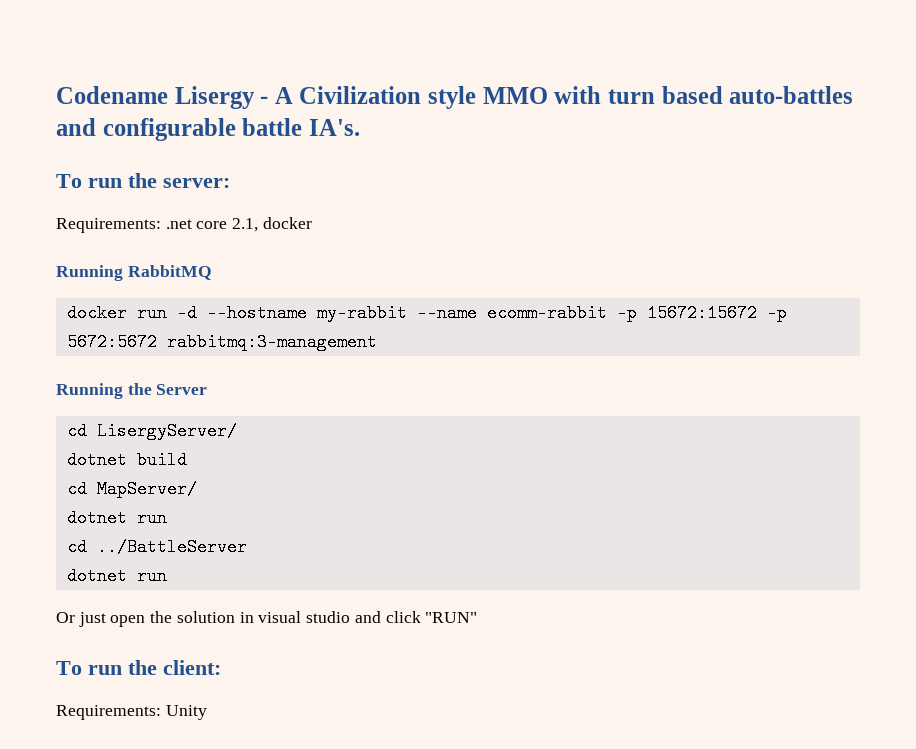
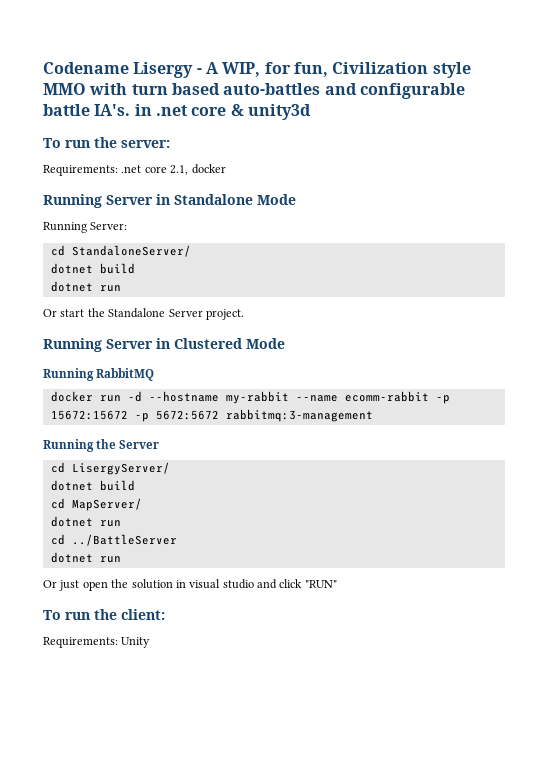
- Codename Lisergy - A Civilization style MMO with turn based auto-battles and configurable battle IA's.
+ Codename Lisergy - A WIP, for fun, Civilization style MMO with turn based auto-battles and configurable battle IA's. in .net core & unity3d
+ Running Server in Standalone Mode
+ Running Server:
+ cd StandaloneServer/
+ dotnet build
+ dotnet run
+ Or start the Standalone Server project.
+ Running Server in Clustered Mode

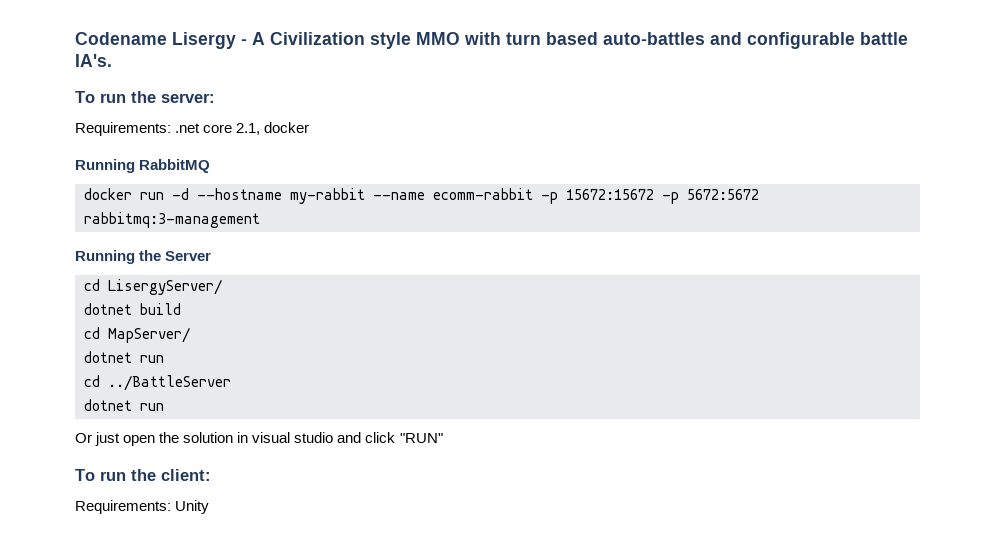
- Codename Lisergy - A WIP, for fun, Civilization style MMO with turn based auto-battles and configurable battle IA's. in .net core & unity3d
+ Codename Lisergy - A Civilization style MMO with turn based auto-battles and configurable battle IA's.
- Running Server in Standalone Mode
- Running Server:
- cd StandaloneServer/
- dotnet build
- dotnet run
- Or start the Standalone Server project.
- Running Server in Clustered Mode

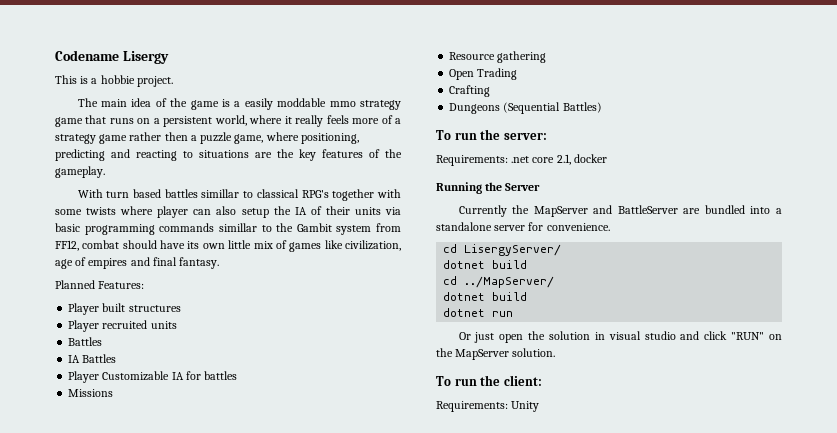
- Codename Lisergy - A Civilization style MMO with turn based auto-battles and configurable battle IA's.
+ Codename Lisergy
+ This is a hobbie project.
+ The main idea of the game is a easily moddable mmo strategy game that runs on a persistent world, where it really feels more of a strategy game rather then a puzzle game, where positioning, predicting and reacting to situations are the key features of the gameplay.
+ With turn based battles simillar to classical RPG's together with some twists where player can also setup the IA of their units via basic programming commands simillar to the Gambit system from FF12, combat should have its own little mix of games like civilization, age of empires and final fantasy.
+ Planned Features:
+ Player built structures
+ Player recruited units
+ Battles
+ IA Battles
+ Player Customizable IA for battles
+ Missions
+ Resource gathering
+ Open Trading
+ Crafting
+ Dungeons (Sequential Battles)
- Running RabbitMQ
- docker run -d --hostname my-rabbit --name ecomm-rabbit -p 15672:15672 -p 5672:5672 rabbitmq:3-management
  Running the Server
+ Currently the MapServer and BattleServer are bundled into a standalone server for convenience.
- cd MapServer/
- dotnet run
- cd ../BattleServer
+ cd ../MapServer/
+ dotnet build
- Or just open the solution in visual studio and click "RUN"
+ Or just open the solution in visual studio and click "RUN" on the MapServer solution.

